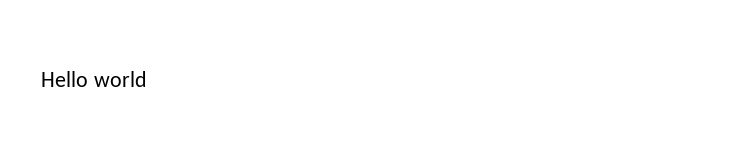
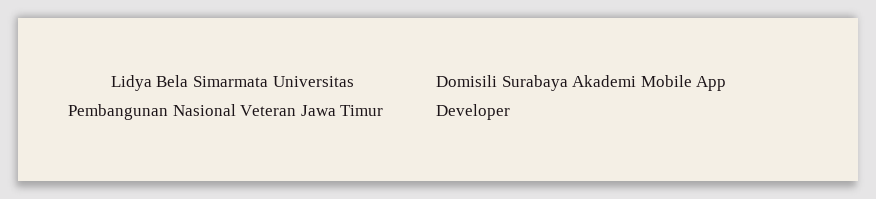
- Hello world
+ Lidya Bela Simarmata Universitas Pembangunan Nasional Veteran Jawa Timur Domisili Surabaya Akademi Mobile App Developer

